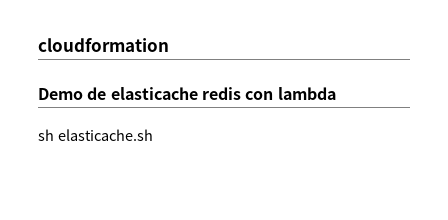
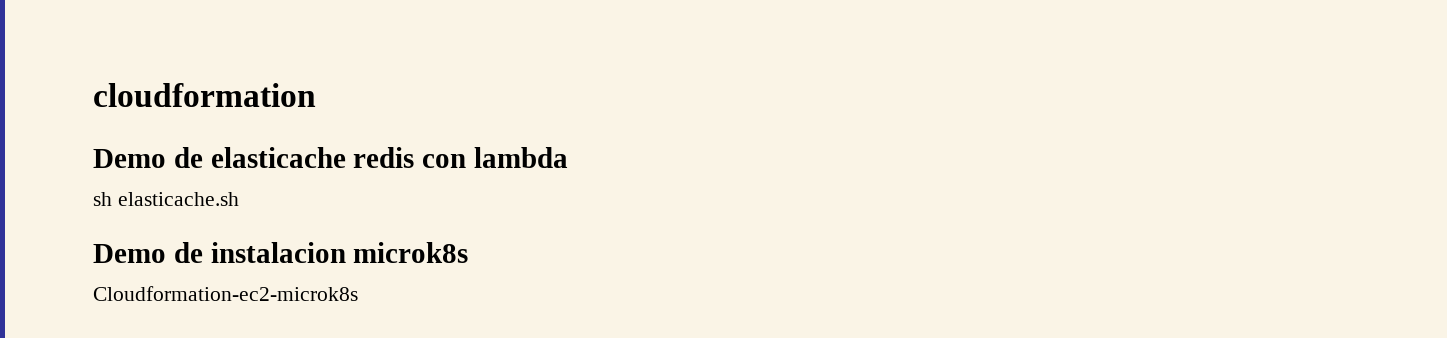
+ Demo de instalacion microk8s
+ Cloudformation-ec2-microk8s

